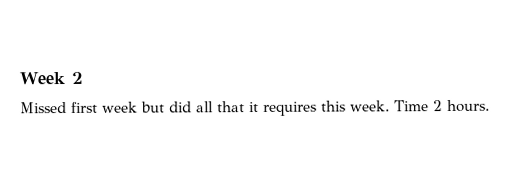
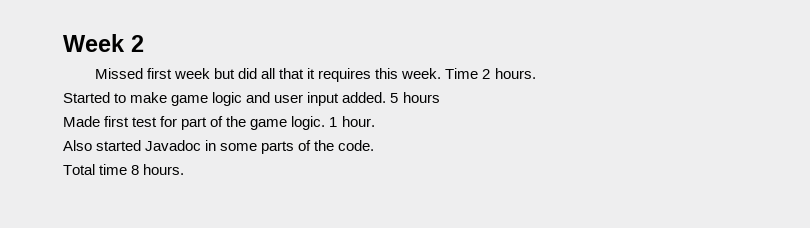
+ Started to make game logic and user input added. 5 hours
+ Made first test for part of the game logic. 1 hour.
+ Also started Javadoc in some parts of the code.
+ Total time 8 hours.

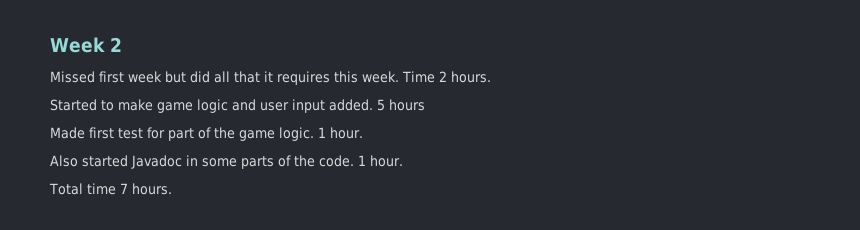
- Also started Javadoc in some parts of the code.
+ Also started Javadoc in some parts of the code. 1 hour.
- Total time 8 hours.
+ Total time 7 hours.

